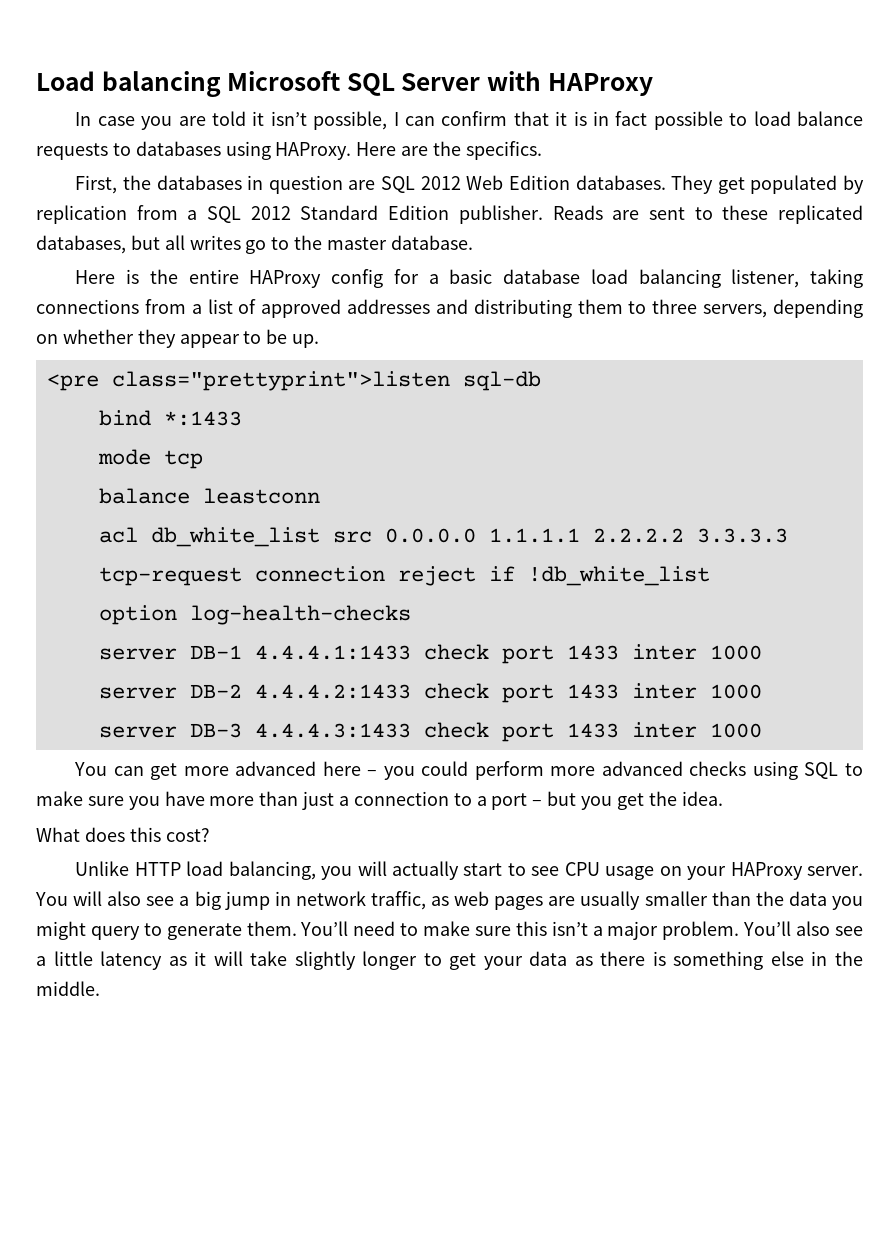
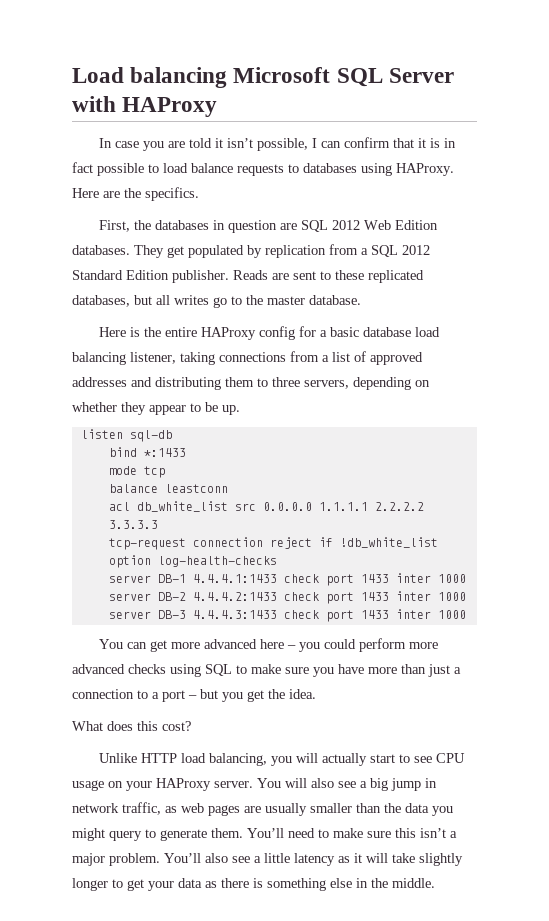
- <pre class="prettyprint">listen sql-db
+ listen sql-db

